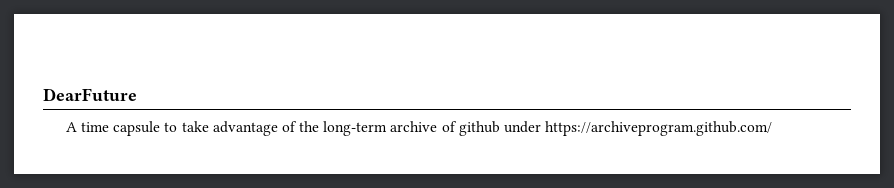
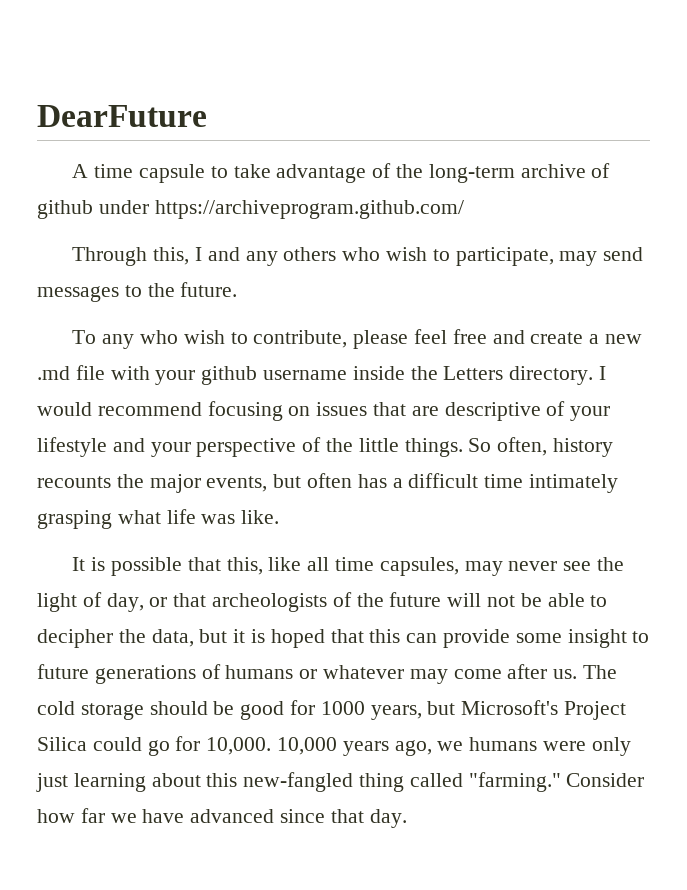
+ Through this, I and any others who wish to participate, may send messages to the future.
+ To any who wish to contribute, please feel free and create a new .md file with your github username inside the Letters directory. I would recommend focusing on issues that are descriptive of your lifestyle and your perspective of the little things. So often, history recounts the major events, but often has a difficult time intimately grasping what life was like.
+ It is possible that this, like all time capsules, may never see the light of day, or that archeologists of the future will not be able to decipher the data, but it is hoped that this can provide some insight to future generations of humans or whatever may come after us. The cold storage should be good for 1000 years, but Microsoft's Project Silica could go for 10,000. 10,000 years ago, we humans were only just learning about this new-fangled thing called "farming." Consider how far we have advanced since that day.

